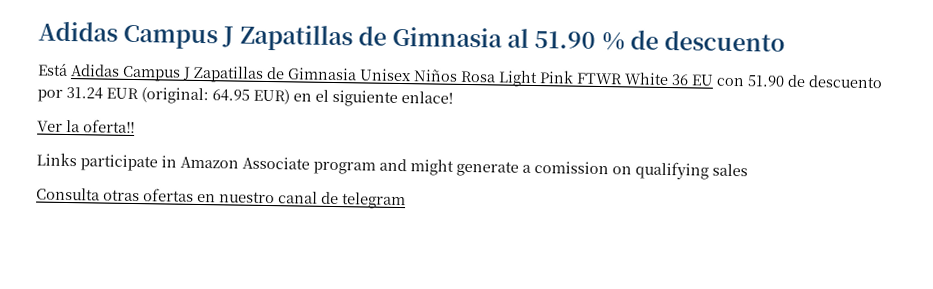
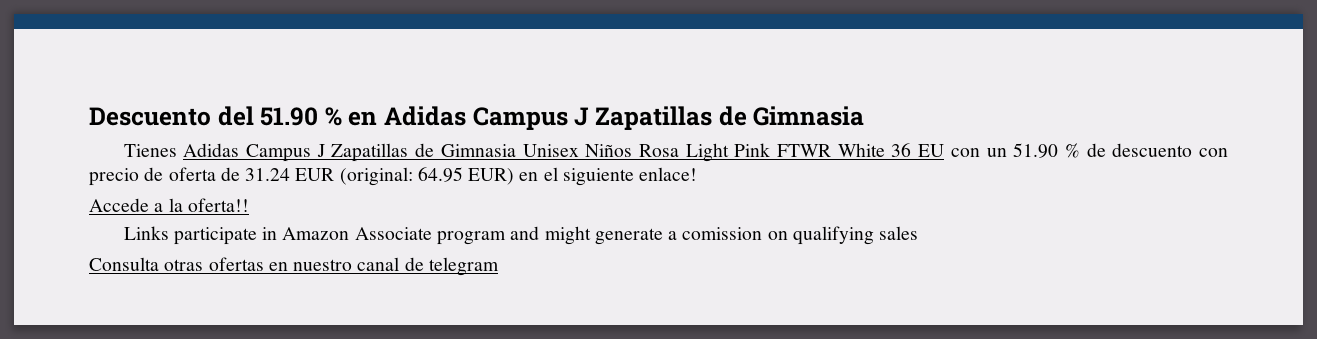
- Adidas Campus J Zapatillas de Gimnasia al 51.90 % de descuento
- Está Adidas Campus J Zapatillas de Gimnasia Unisex Niños Rosa Light Pink FTWR White 36 EU con 51.90 de descuento por 31.24 EUR (original: 64.95 EUR) en el siguiente enlace!
+ Descuento del 51.90 % en Adidas Campus J Zapatillas de Gimnasia
+ Tienes Adidas Campus J Zapatillas de Gimnasia Unisex Niños Rosa Light Pink FTWR White 36 EU con un 51.90 % de descuento con precio de oferta de 31.24 EUR (original: 64.95 EUR) en el siguiente enlace!
- Ver la oferta!!
+ Accede a la oferta!!

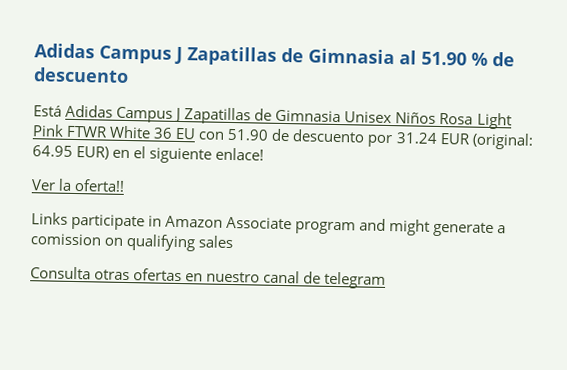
- Descuento del 51.90 % en Adidas Campus J Zapatillas de Gimnasia
- Tienes Adidas Campus J Zapatillas de Gimnasia Unisex Niños Rosa Light Pink FTWR White 36 EU con un 51.90 % de descuento con precio de oferta de 31.24 EUR (original: 64.95 EUR) en el siguiente enlace!
+ Adidas Campus J Zapatillas de Gimnasia al 51.90 % de descuento
+ Está Adidas Campus J Zapatillas de Gimnasia Unisex Niños Rosa Light Pink FTWR White 36 EU con 51.90 de descuento por 31.24 EUR (original: 64.95 EUR) en el siguiente enlace!
- Accede a la oferta!!
+ Ver la oferta!!

